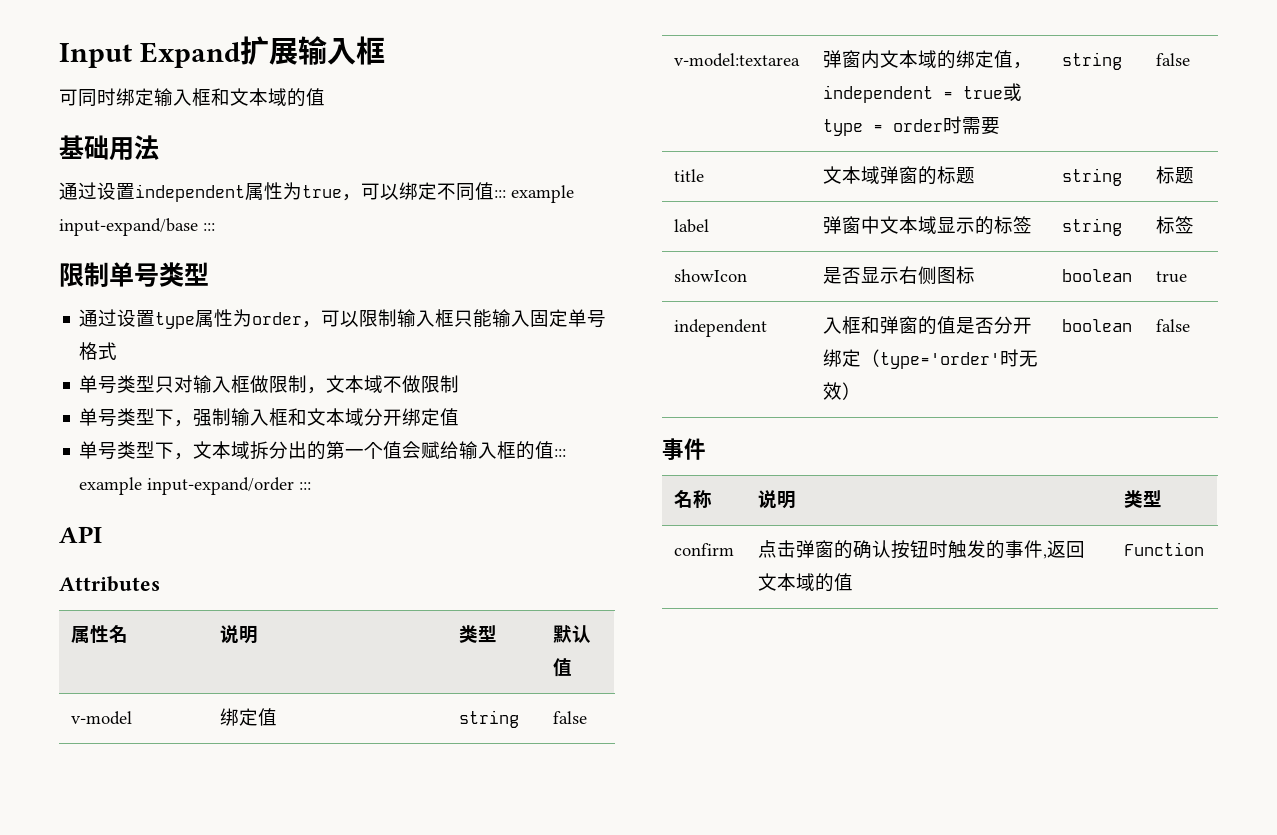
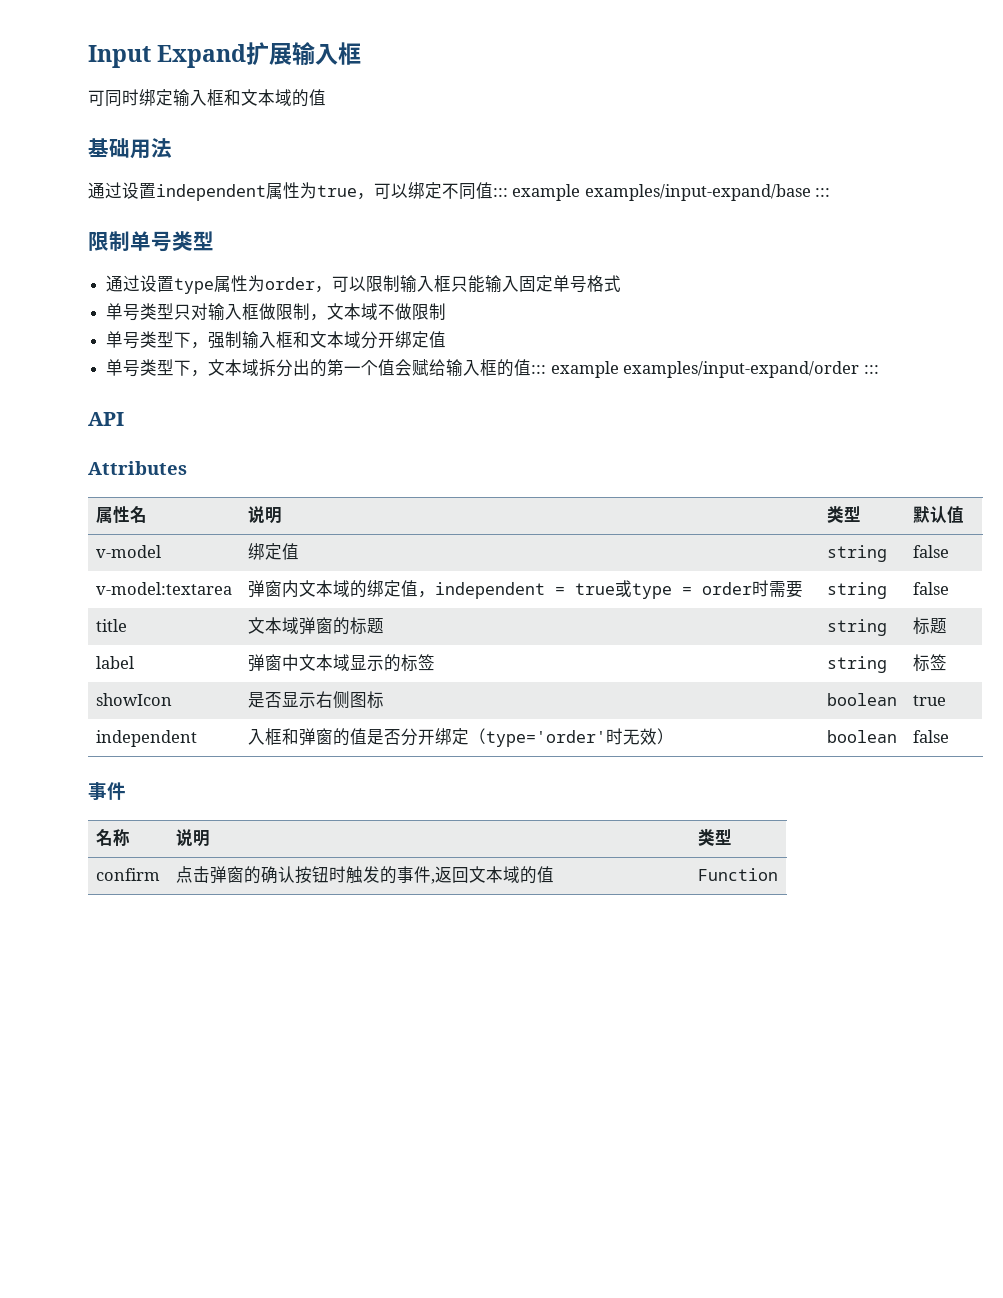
- 通过设置independent属性为true，可以绑定不同值::: example input-expand/base :::
+ 通过设置independent属性为true，可以绑定不同值::: example examples/input-expand/base :::
- 单号类型下，文本域拆分出的第一个值会赋给输入框的值::: example input-expand/order :::
+ 单号类型下，文本域拆分出的第一个值会赋给输入框的值::: example examples/input-expand/order :::

